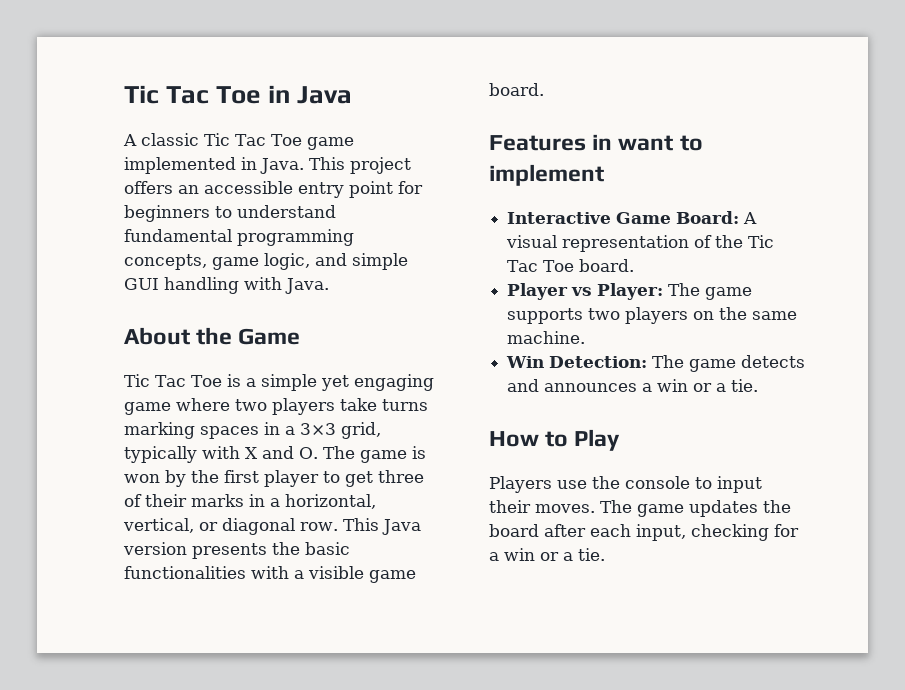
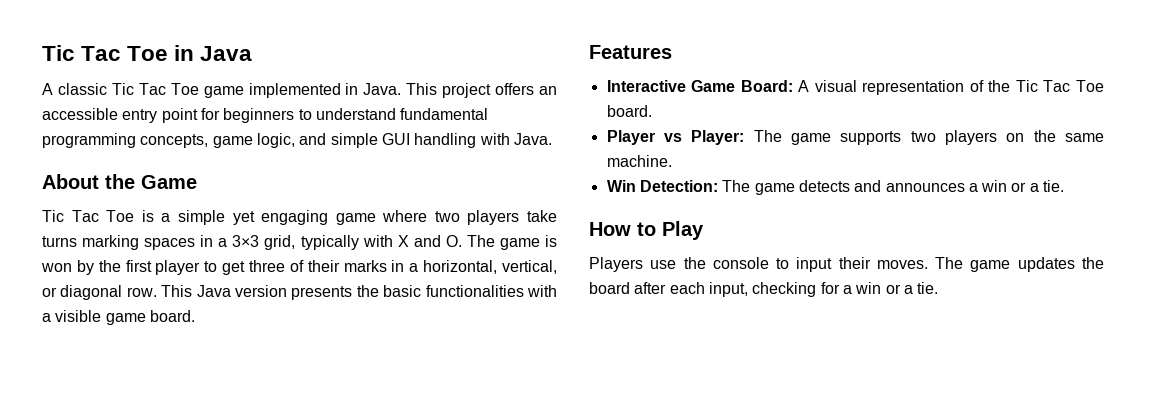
- Features in want to implement
+ Features

